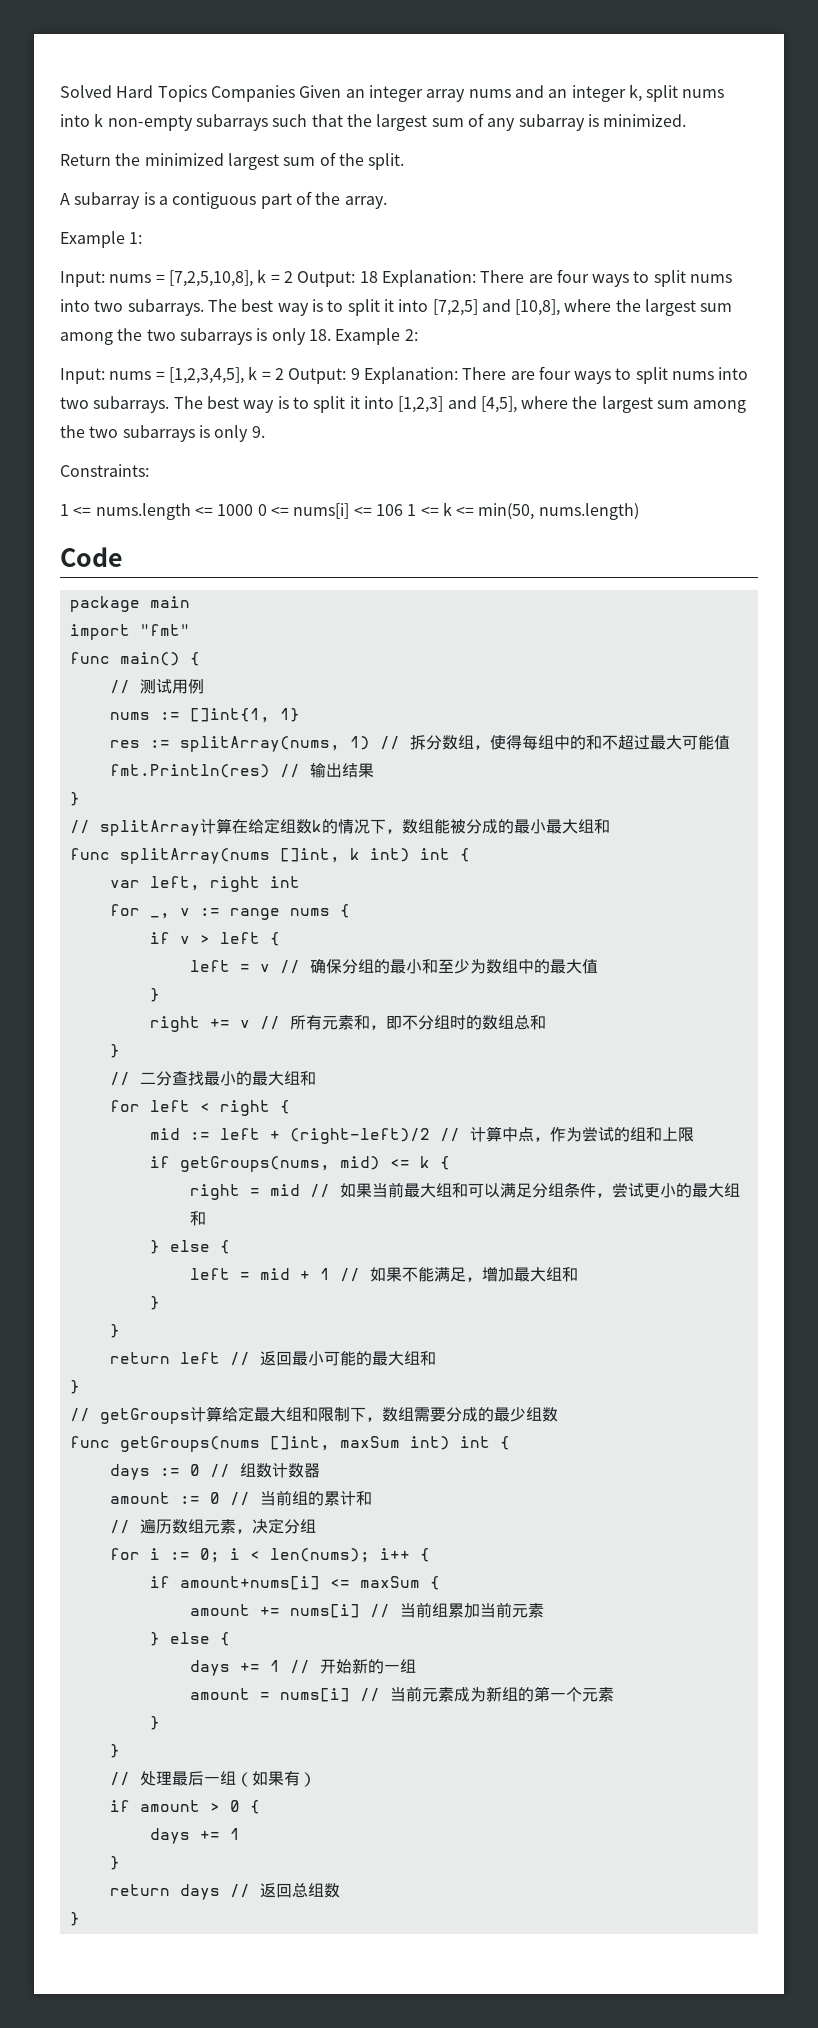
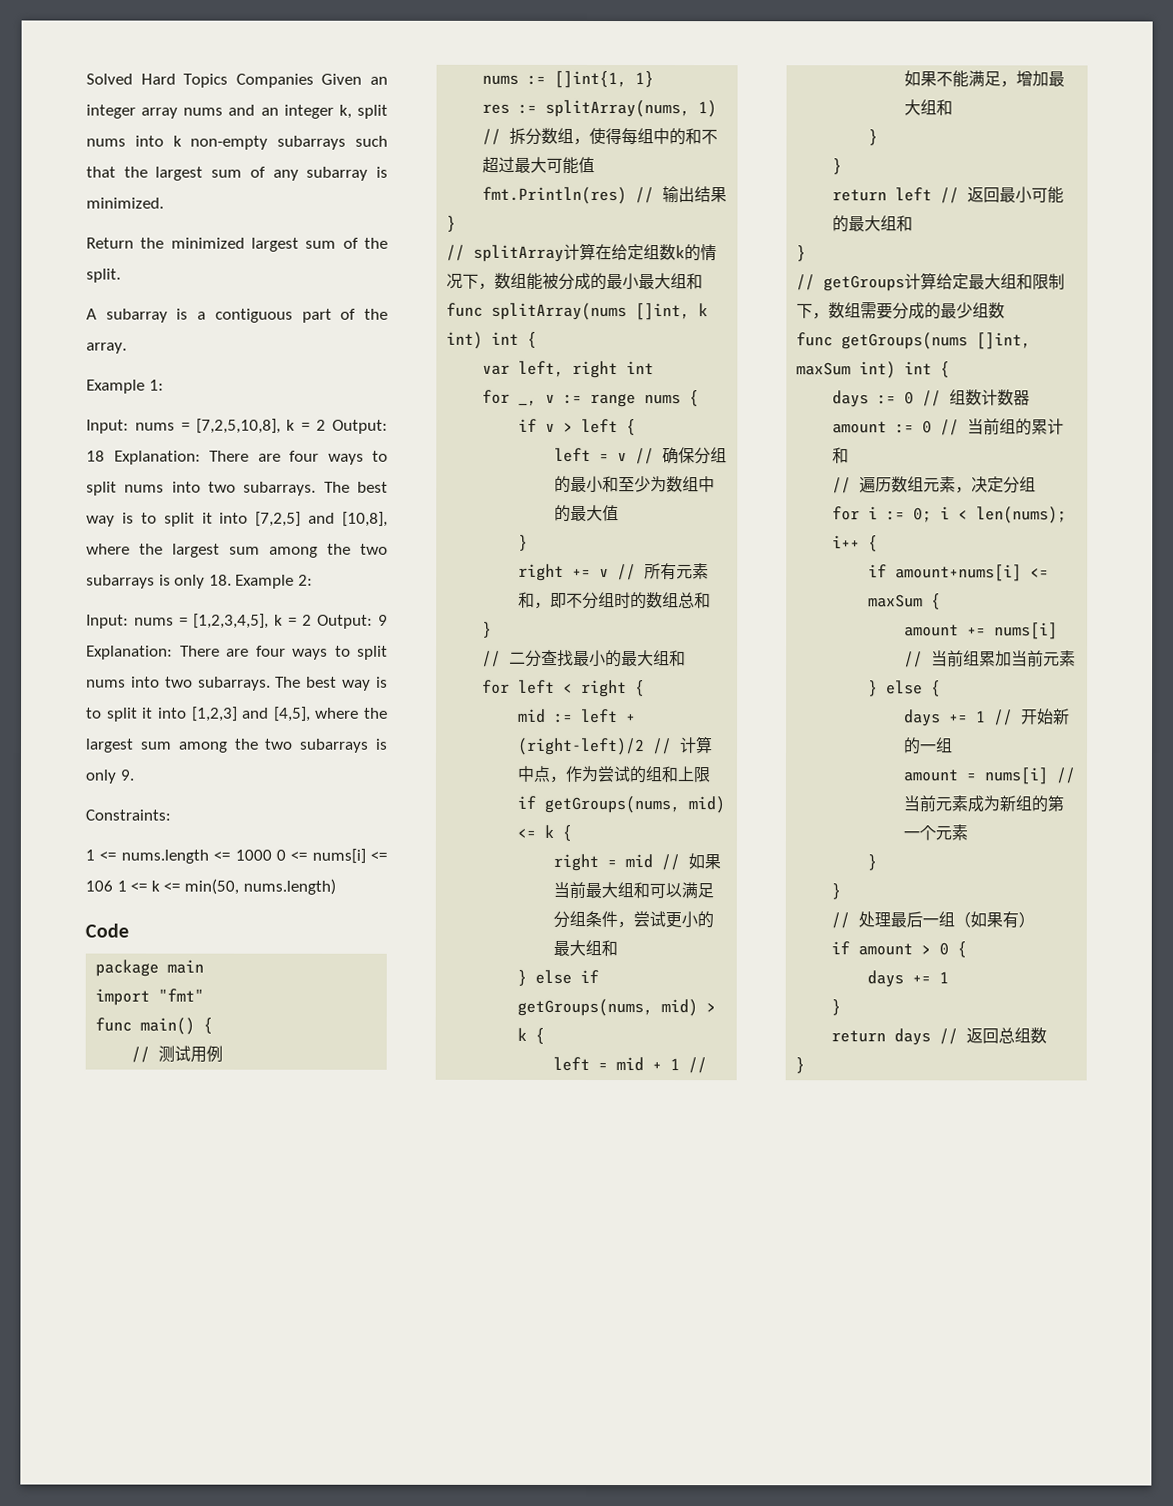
  right = mid // 如果当前最大组和可以满足分组条件，尝试更小的最大组和
- } else {
+ } else if getGroups(nums, mid) > k {

